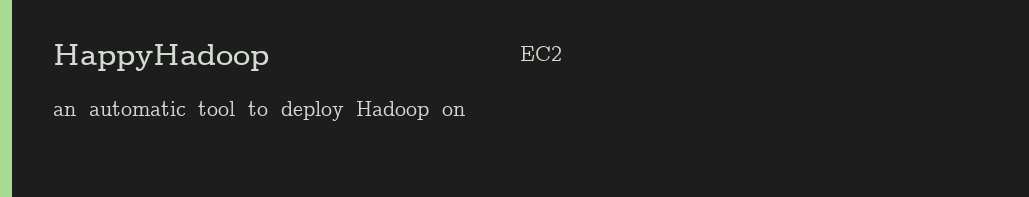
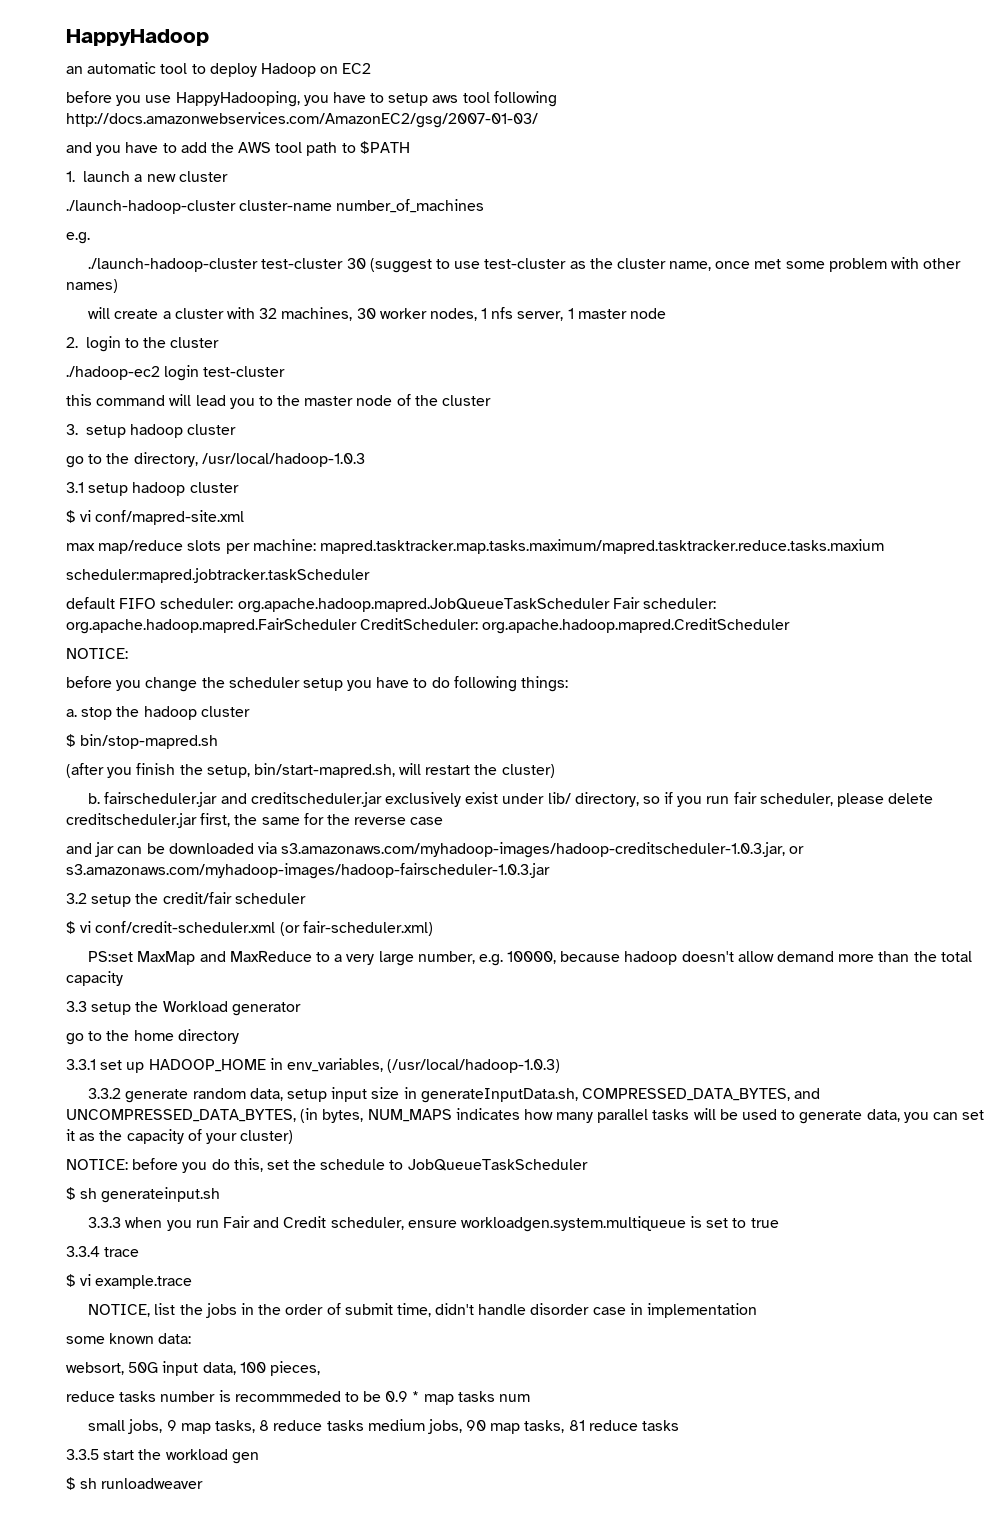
+ before you use HappyHadooping, you have to setup aws tool following http://docs.amazonwebservices.com/AmazonEC2/gsg/2007-01-03/
+ and you have to add the AWS tool path to $PATH
+ 1. launch a new cluster
+ ./launch-hadoop-cluster cluster-name number_of_machines
+ e.g.
+ ./launch-hadoop-cluster test-cluster 30 (suggest to use test-cluster as the cluster name, once met some problem with other names)
+ will create a cluster with 32 machines, 30 worker nodes, 1 nfs server, 1 master node
+ 2. login to the cluster
+ ./hadoop-ec2 login test-cluster
+ this command will lead you to the master node of the cluster
+ 3. setup hadoop cluster
+ go to the directory, /usr/local/hadoop-1.0.3
+ 3.1 setup hadoop cluster
+ $ vi conf/mapred-site.xml
+ max map/reduce slots per machine: mapred.tasktracker.map.tasks.maximum/mapred.tasktracker.reduce.tasks.maxium
+ scheduler:mapred.jobtracker.taskScheduler
+ default FIFO scheduler: org.apache.hadoop.mapred.JobQueueTaskScheduler Fair scheduler: org.apache.hadoop.mapred.FairScheduler CreditScheduler: org.apache.hadoop.mapred.CreditScheduler
+ NOTICE:
+ before you change the scheduler setup you have to do following things:
+ a. stop the hadoop cluster
+ $ bin/stop-mapred.sh
+ (after you finish the setup, bin/start-mapred.sh, will restart the cluster)
+ b. fairscheduler.jar and creditscheduler.jar exclusively exist under lib/ directory, so if you run fair scheduler, please delete creditscheduler.jar first, the same for the reverse case
+ and jar can be downloaded via s3.amazonaws.com/myhadoop-images/hadoop-creditscheduler-1.0.3.jar, or s3.amazonaws.com/myhadoop-images/hadoop-fairscheduler-1.0.3.jar
+ 3.2 setup the credit/fair scheduler
+ $ vi conf/credit-scheduler.xml (or fair-scheduler.xml)
+ PS:set MaxMap and MaxReduce to a very large number, e.g. 10000, because hadoop doesn't allow demand more than the total capacity
+ 3.3 setup the Workload generator
+ go to the home directory
+ 3.3.1 set up HADOOP_HOME in env_variables, (/usr/local/hadoop-1.0.3)
+ 3.3.2 generate random data, setup input size in generateInputData.sh, COMPRESSED_DATA_BYTES, and UNCOMPRESSED_DATA_BYTES, (in bytes, NUM_MAPS indicates how many parallel tasks will be used to generate data, you can set it as the capacity of your cluster)
+ NOTICE: before you do this, set the schedule to JobQueueTaskScheduler
+ $ sh generateinput.sh
+ 3.3.3 when you run Fair and Credit scheduler, ensure workloadgen.system.multiqueue is set to true
+ 3.3.4 trace
+ $ vi example.trace
+ NOTICE, list the jobs in the order of submit time, didn't handle disorder case in implementation
+ some known data:
+ websort, 50G input data, 100 pieces,
+ reduce tasks number is recommmeded to be 0.9 * map tasks num
+ small jobs, 9 map tasks, 8 reduce tasks medium jobs, 90 map tasks, 81 reduce tasks
+ 3.3.5 start the workload gen
+ $ sh runloadweaver

